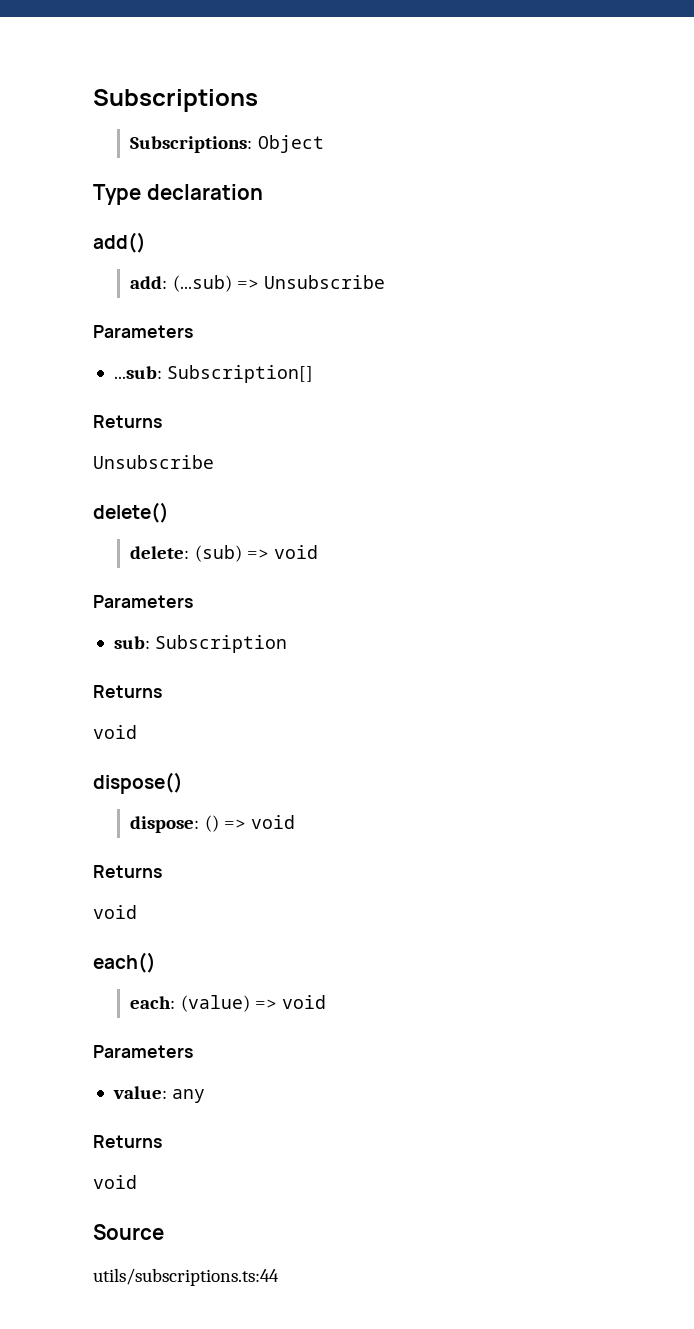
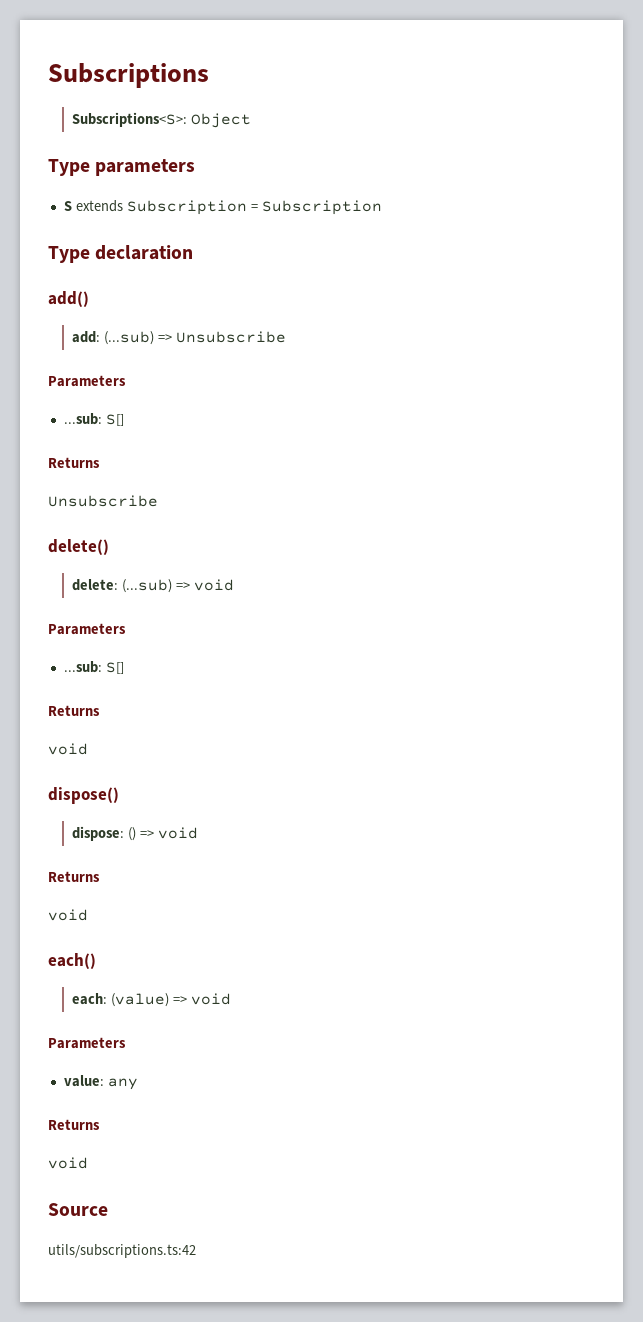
- Subscriptions: Object
+ Subscriptions<S>: Object
+ Type parameters
+ S extends Subscription = Subscription
  add: (...sub) => Unsubscribe
  Parameters
- ...sub: Subscription[]
+ ...sub: S[]
- delete: (sub) => void
+ delete: (...sub) => void
  Parameters
- sub: Subscription
+ ...sub: S[]
- utils/subscriptions.ts:44
+ utils/subscriptions.ts:42

